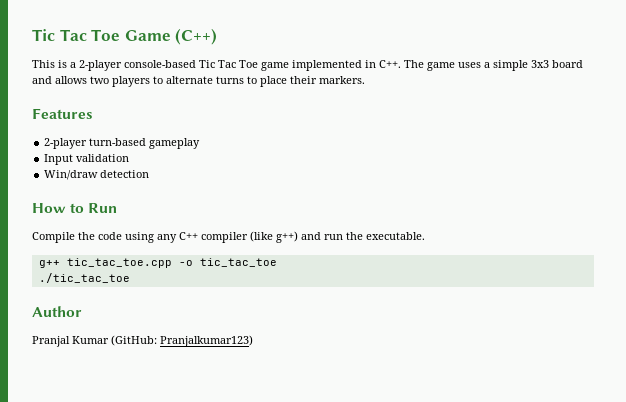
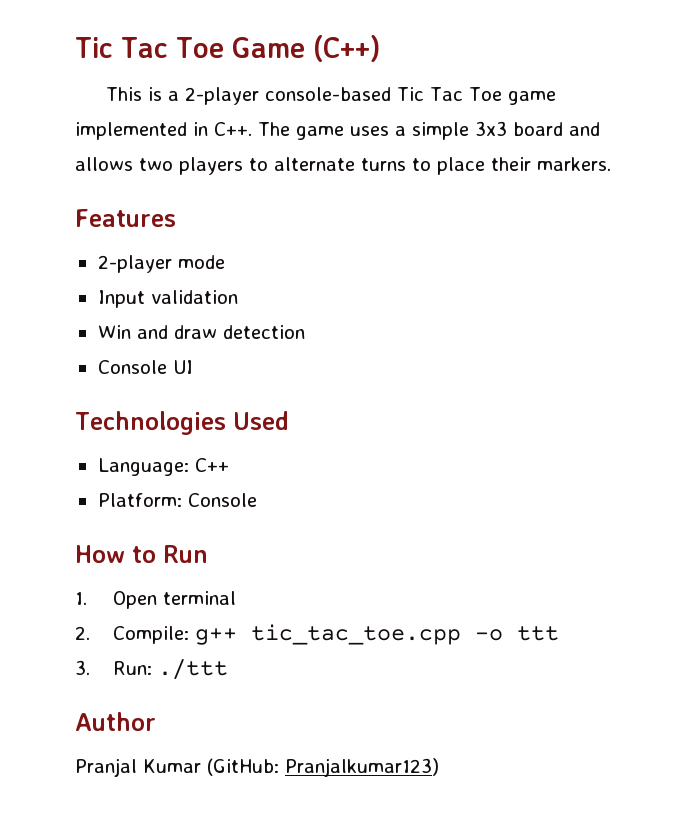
- 2-player turn-based gameplay
+ 2-player mode
- Win/draw detection
+ Win and draw detection
+ Console UI
+ Technologies Used
+ Language: C++
+ Platform: Console
  How to Run
- Compile the code using any C++ compiler (like g++) and run the executable.
- g++ tic_tac_toe.cpp -o tic_tac_toe
- ./tic_tac_toe
+ 1. Open terminal
+ 2. Compile: g++ tic_tac_toe.cpp -o ttt
+ 3. Run: ./ttt

